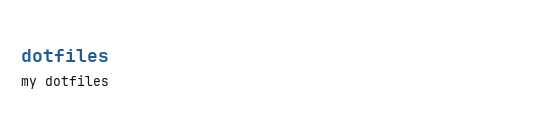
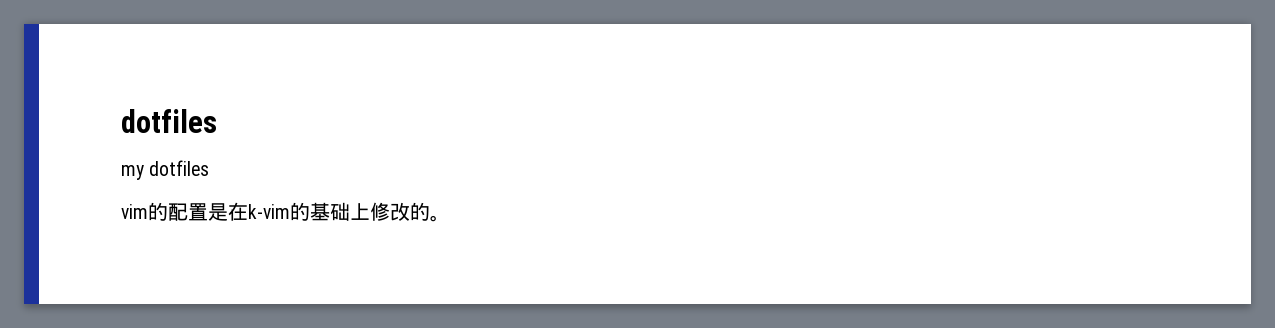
+ vim的配置是在k-vim的基础上修改的。

